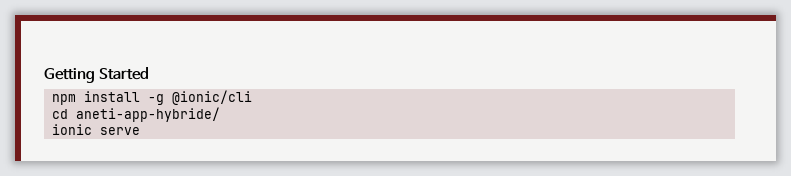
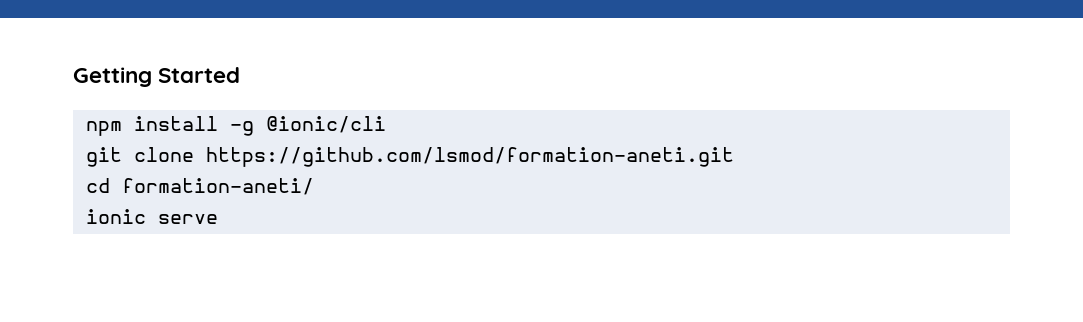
+ git clone https://github.com/lsmod/formation-aneti.git
- cd aneti-app-hybride/
+ cd formation-aneti/

